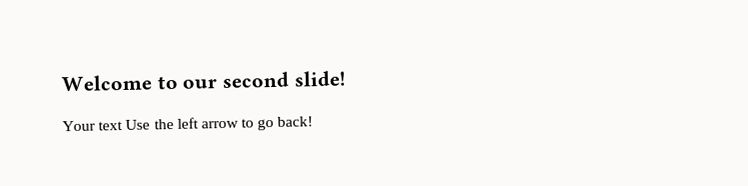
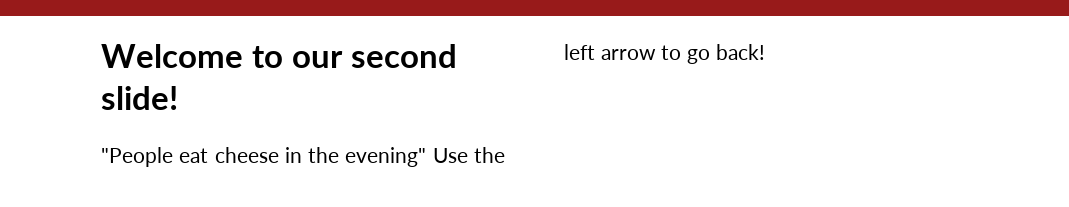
- Your text Use the left arrow to go back!
+ "People eat cheese in the evening" Use the left arrow to go back!

